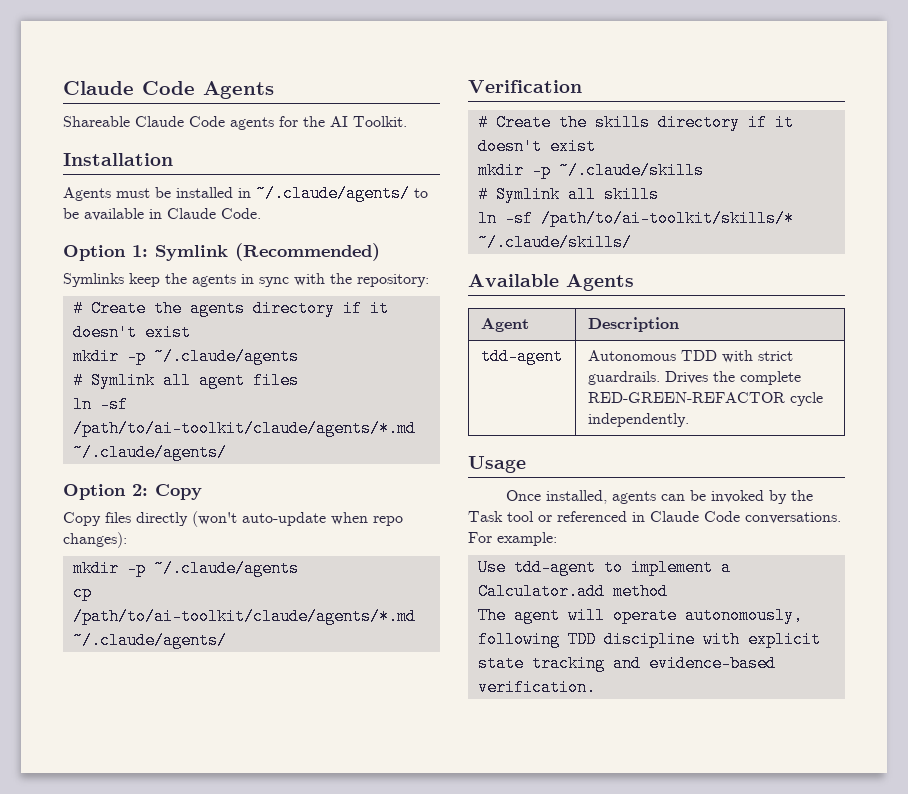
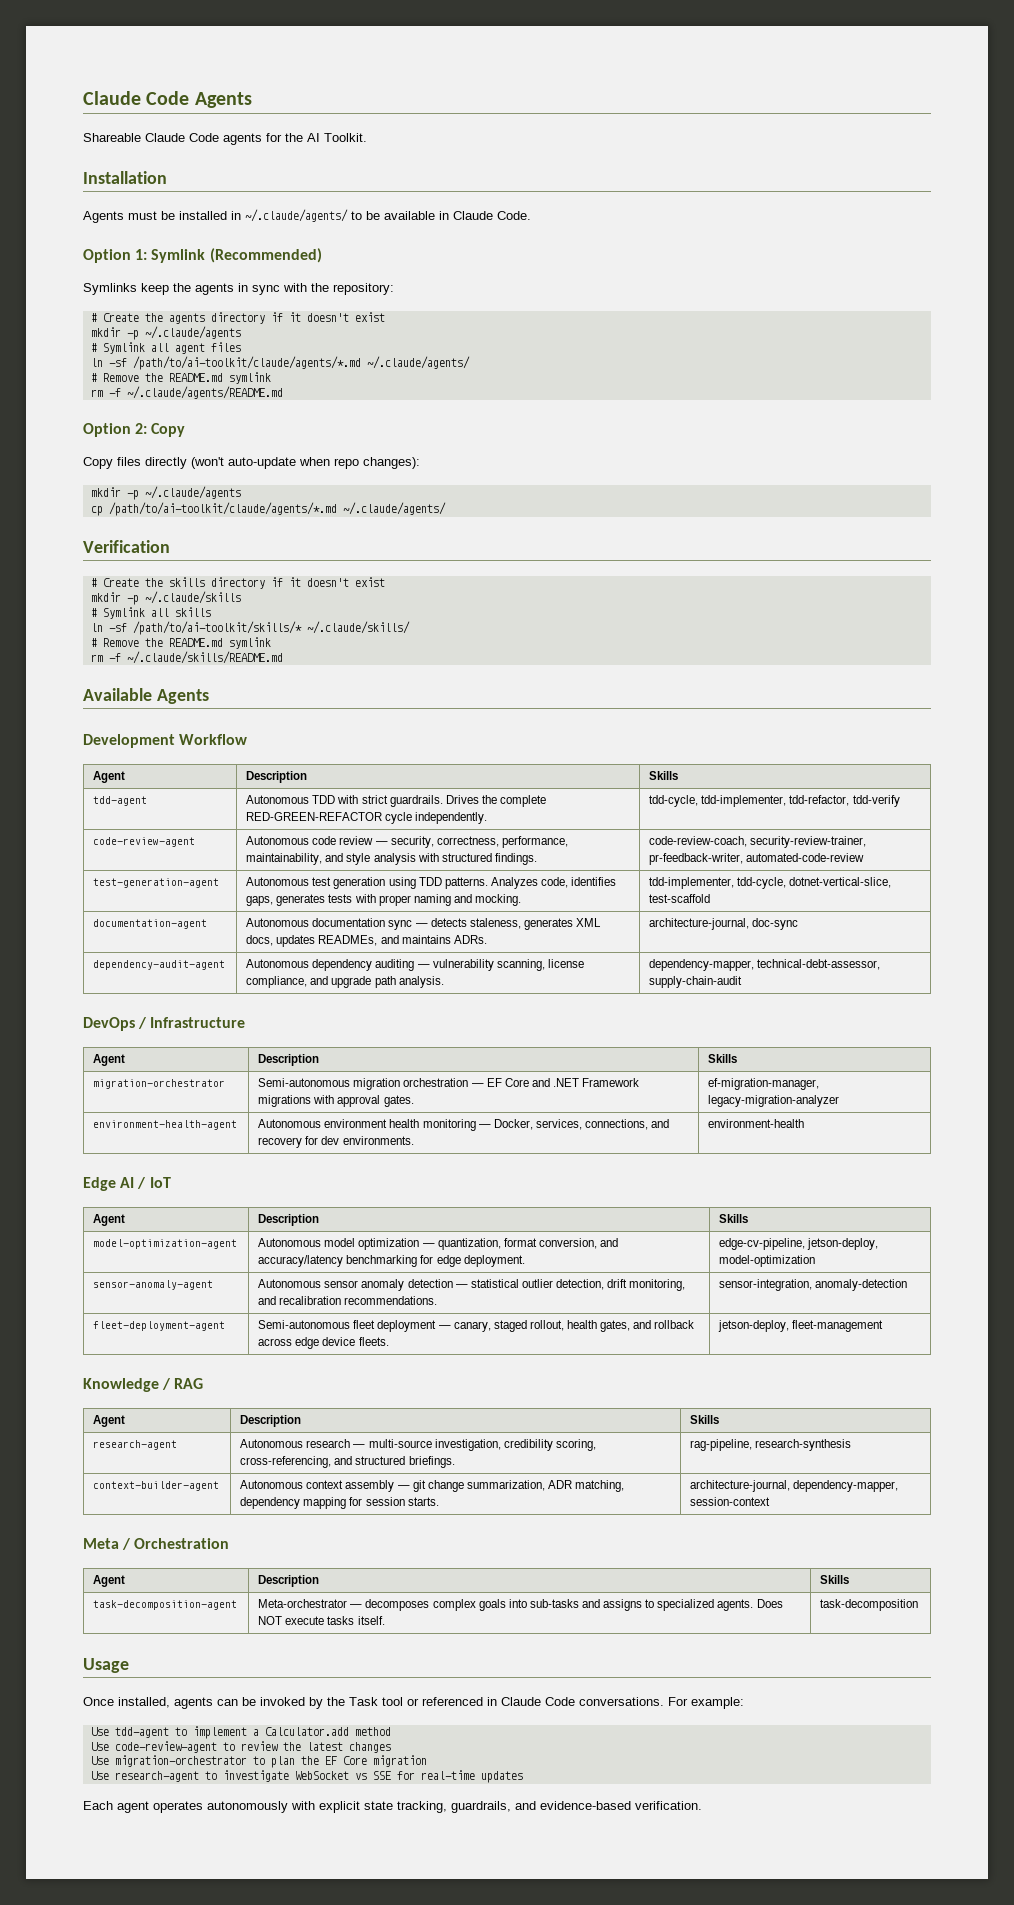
  ln -sf /path/to/ai-toolkit/claude/agents/*.md ~/.claude/agents/
+ # Remove the README.md symlink
+ rm -f ~/.claude/agents/README.md
  ln -sf /path/to/ai-toolkit/skills/* ~/.claude/skills/
+ # Remove the README.md symlink
+ rm -f ~/.claude/skills/README.md
- Agent | Description
+ Development Workflow
+ Agent | Description | Skills
- tdd-agent | Autonomous TDD with strict guardrails. Drives the complete RED-GREEN-REFACTOR cycle independently.
+ tdd-agent | Autonomous TDD with strict guardrails. Drives the complete RED-GREEN-REFACTOR cycle independently. | tdd-cycle, tdd-implementer, tdd-refactor, tdd-verify
+ code-review-agent | Autonomous code review — security, correctness, performance, maintainability, and style analysis with structured findings. | code-review-coach, security-review-trainer, pr-feedback-writer, automated-code-review
+ test-generation-agent | Autonomous test generation using TDD patterns. Analyzes code, identifies gaps, generates tests with proper naming and mocking. | tdd-implementer, tdd-cycle, dotnet-vertical-slice, test-scaffold
+ documentation-agent | Autonomous documentation sync — detects staleness, generates XML docs, updates READMEs, and maintains ADRs. | architecture-journal, doc-sync
+ dependency-audit-agent | Autonomous dependency auditing — vulnerability scanning, license compliance, and upgrade path analysis. | dependency-mapper, technical-debt-assessor, supply-chain-audit
+ DevOps / Infrastructure
+ Agent | Description | Skills
+ migration-orchestrator | Semi-autonomous migration orchestration — EF Core and .NET Framework migrations with approval gates. | ef-migration-manager, legacy-migration-analyzer
+ environment-health-agent | Autonomous environment health monitoring — Docker, services, connections, and recovery for dev environments. | environment-health
+ Edge AI / IoT
+ Agent | Description | Skills
+ model-optimization-agent | Autonomous model optimization — quantization, format conversion, and accuracy/latency benchmarking for edge deployment. | edge-cv-pipeline, jetson-deploy, model-optimization
+ sensor-anomaly-agent | Autonomous sensor anomaly detection — statistical outlier detection, drift monitoring, and recalibration recommendations. | sensor-integration, anomaly-detection
+ fleet-deployment-agent | Semi-autonomous fleet deployment — canary, staged rollout, health gates, and rollback across edge device fleets. | jetson-deploy, fleet-management
+ Knowledge / RAG
+ Agent | Description | Skills
+ research-agent | Autonomous research — multi-source investigation, credibility scoring, cross-referencing, and structured briefings. | rag-pipeline, research-synthesis
+ context-builder-agent | Autonomous context assembly — git change summarization, ADR matching, dependency mapping for session starts. | architecture-journal, dependency-mapper, session-context
+ Meta / Orchestration
+ Agent | Description | Skills
+ task-decomposition-agent | Meta-orchestrator — decomposes complex goals into sub-tasks and assigns to specialized agents. Does NOT execute tasks itself. | task-decomposition
- The agent will operate autonomously, following TDD discipline with explicit state tracking and evidence-based verification.
+ Use code-review-agent to review the latest changes
+ Use migration-orchestrator to plan the EF Core migration
+ Use research-agent to investigate WebSocket vs SSE for real-time updates
+ Each agent operates autonomously with explicit state tracking, guardrails, and evidence-based verification.

